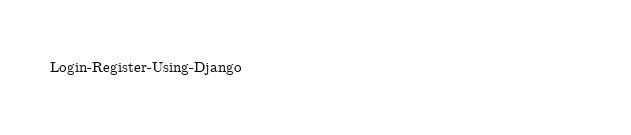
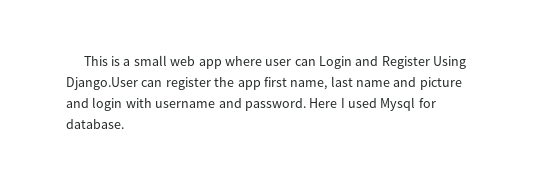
- Login-Register-Using-Django
+ This is a small web app where user can Login and Register Using Django.User can register the app first name, last name and picture and login with username and password. Here I used Mysql for database.

